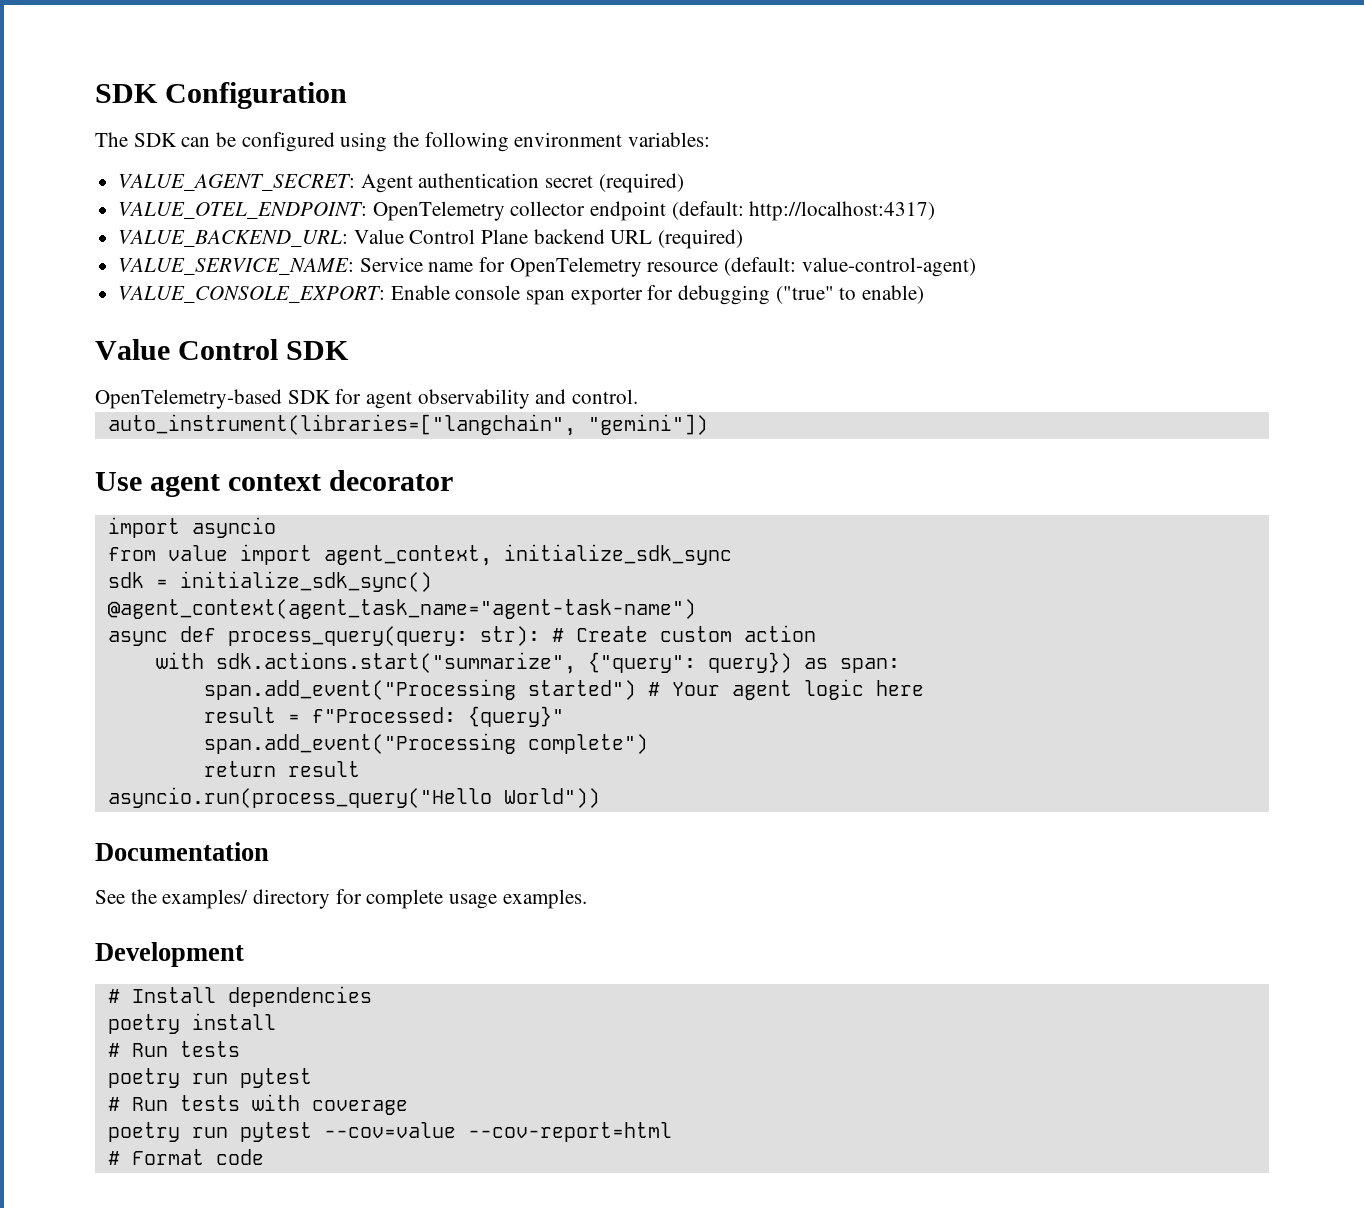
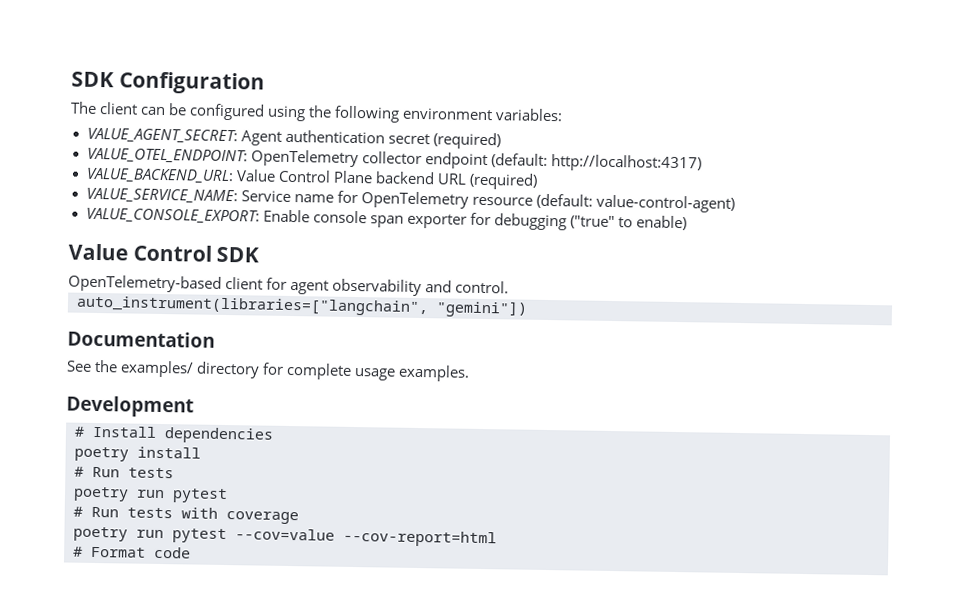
- The SDK can be configured using the following environment variables:
+ The client can be configured using the following environment variables:
- OpenTelemetry-based SDK for agent observability and control.
+ OpenTelemetry-based client for agent observability and control.
- Use agent context decorator
- import asyncio
- from value import agent_context, initialize_sdk_sync
- sdk = initialize_sdk_sync()
- @agent_context(agent_task_name="agent-task-name")
- async def process_query(query: str): # Create custom action
- with sdk.actions.start("summarize", {"query": query}) as span:
- span.add_event("Processing started") # Your agent logic here
- result = f"Processed: {query}"
- span.add_event("Processing complete")
- return result
- asyncio.run(process_query("Hello World"))

